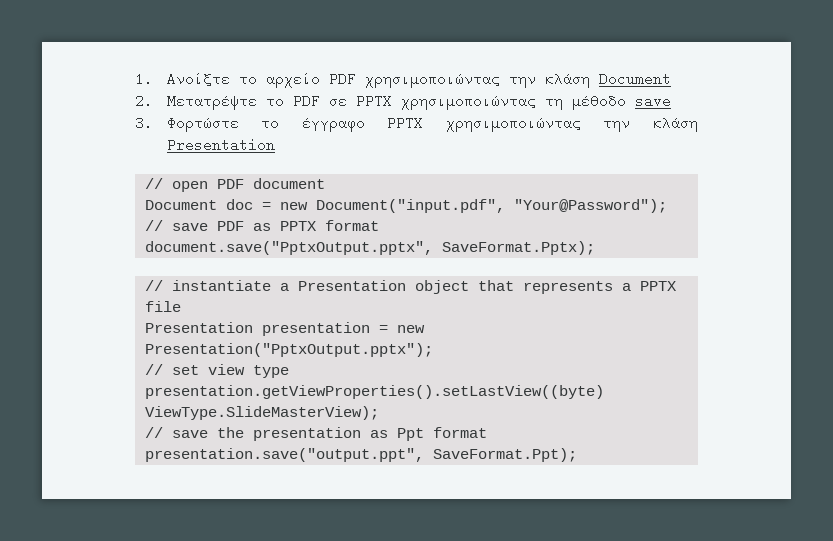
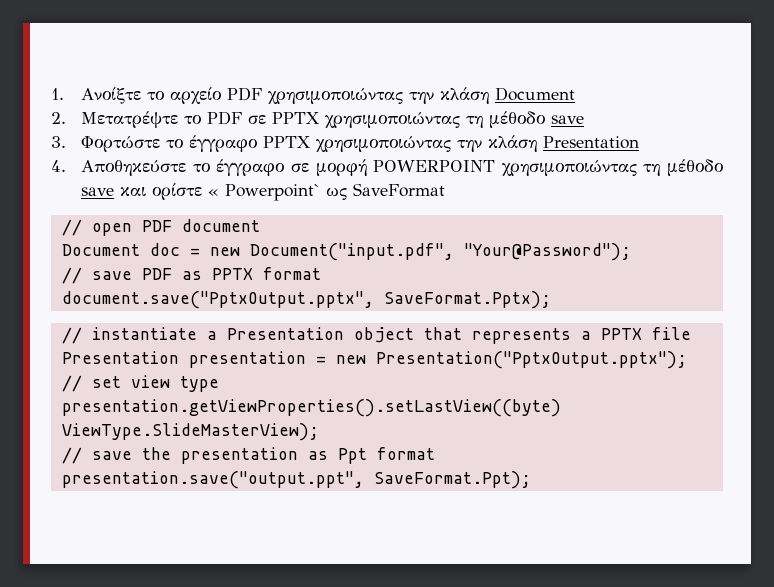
+ 4. Αποθηκεύστε το έγγραφο σε μορφή POWERPOINT χρησιμοποιώντας τη μέθοδο save και ορίστε « Powerpoint` ως SaveFormat

